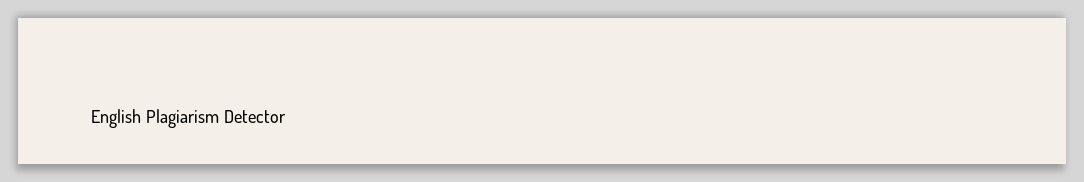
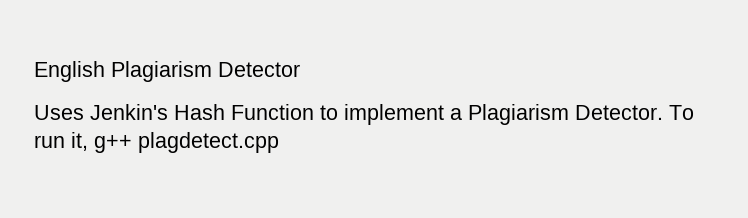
+ Uses Jenkin's Hash Function to implement a Plagiarism Detector. To run it, g++ plagdetect.cpp

